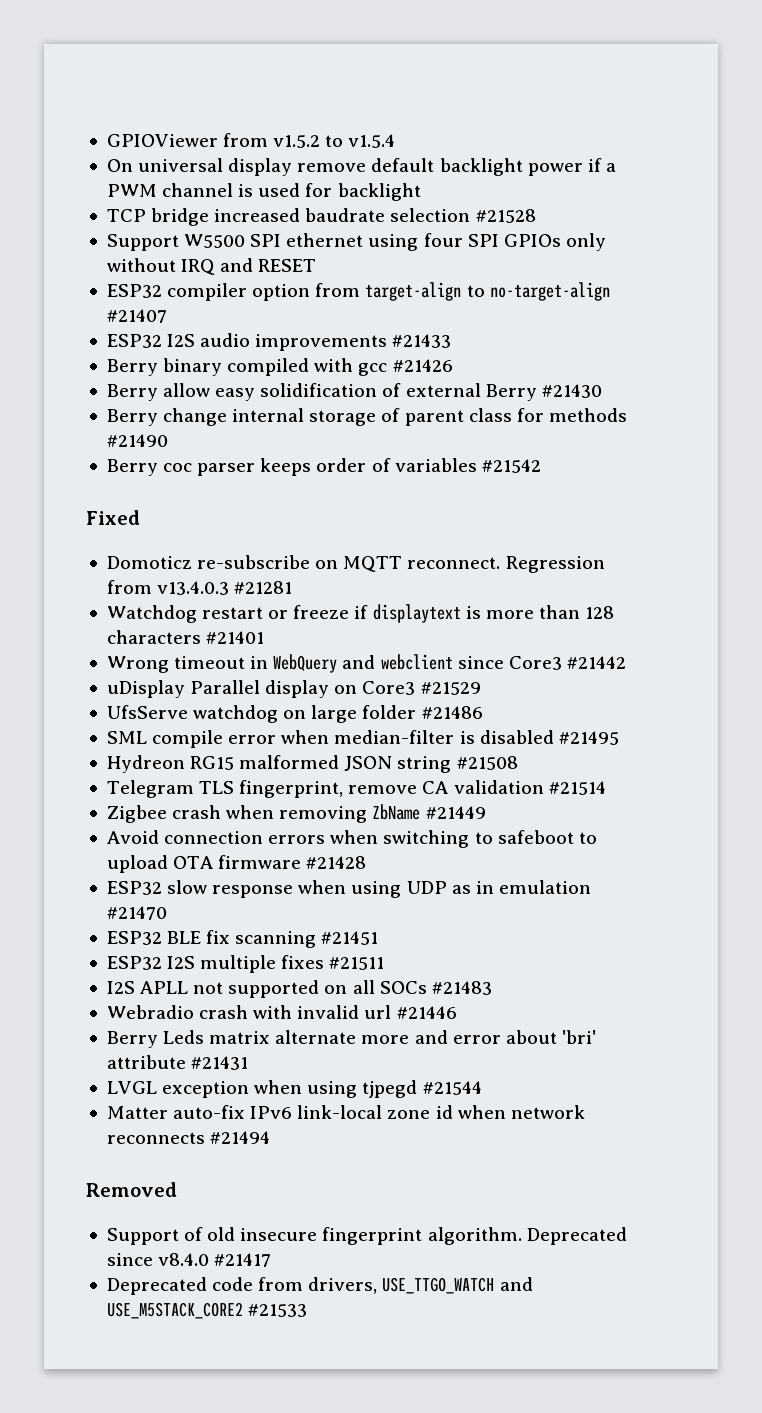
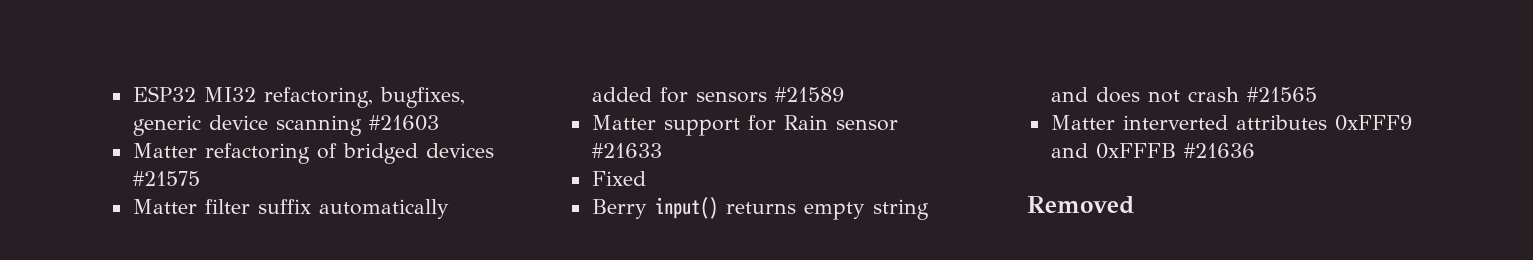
- GPIOViewer from v1.5.2 to v1.5.4
- On universal display remove default backlight power if a PWM channel is used for backlight
- TCP bridge increased baudrate selection #21528
- Support W5500 SPI ethernet using four SPI GPIOs only without IRQ and RESET
- ESP32 compiler option from target-align to no-target-align #21407
- ESP32 I2S audio improvements #21433
- Berry binary compiled with gcc #21426
- Berry allow easy solidification of external Berry #21430
- Berry change internal storage of parent class for methods #21490
- Berry coc parser keeps order of variables #21542
+ ESP32 MI32 refactoring, bugfixes, generic device scanning #21603
+ Matter refactoring of bridged devices #21575
+ Matter filter suffix automatically added for sensors #21589
+ Matter support for Rain sensor #21633
  Fixed
- Domoticz re-subscribe on MQTT reconnect. Regression from v13.4.0.3 #21281
- Watchdog restart or freeze if displaytext is more than 128 characters #21401
- Wrong timeout in WebQuery and webclient since Core3 #21442
- uDisplay Parallel display on Core3 #21529
- UfsServe watchdog on large folder #21486
- SML compile error when median-filter is disabled #21495
- Hydreon RG15 malformed JSON string #21508
- Telegram TLS fingerprint, remove CA validation #21514
- Zigbee crash when removing ZbName #21449
- Avoid connection errors when switching to safeboot to upload OTA firmware #21428
- ESP32 slow response when using UDP as in emulation #21470
- ESP32 BLE fix scanning #21451
- ESP32 I2S multiple fixes #21511
- I2S APLL not supported on all SOCs #21483
- Webradio crash with invalid url #21446
- Berry Leds matrix alternate more and error about 'bri' attribute #21431
- LVGL exception when using tjpegd #21544
- Matter auto-fix IPv6 link-local zone id when network reconnects #21494
+ Berry input() returns empty string and does not crash #21565
+ Matter interverted attributes 0xFFF9 and 0xFFFB #21636
  Removed
- Support of old insecure fingerprint algorithm. Deprecated since v8.4.0 #21417
- Deprecated code from drivers, USE_TTGO_WATCH and USE_M5STACK_CORE2 #21533

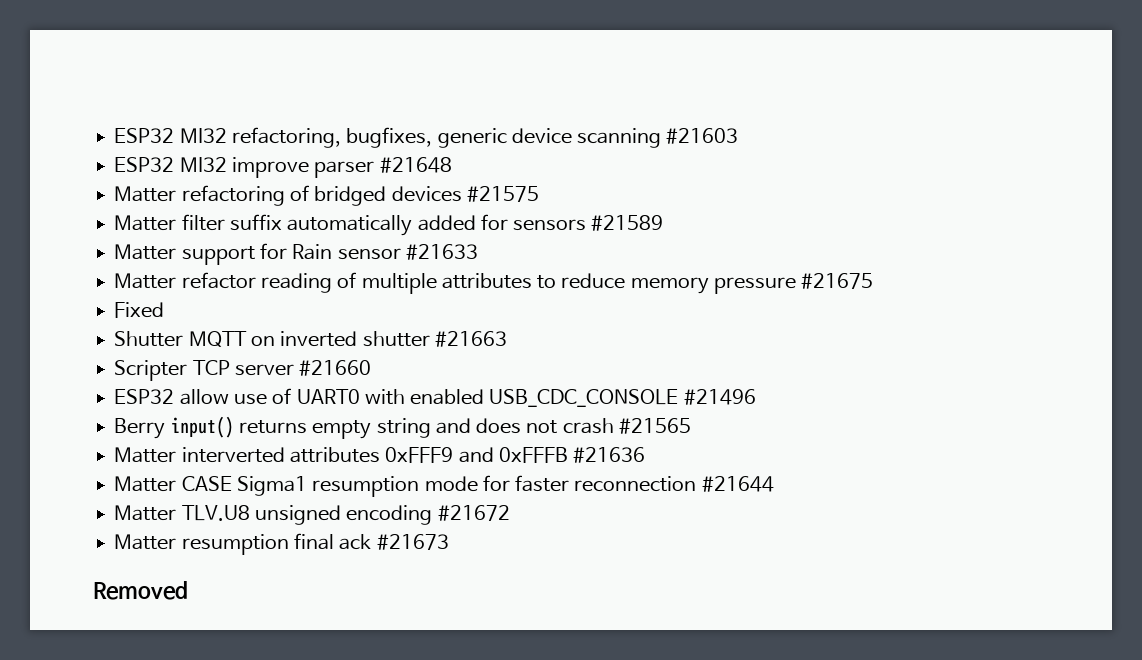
+ ESP32 MI32 improve parser #21648
+ Matter refactor reading of multiple attributes to reduce memory pressure #21675
  Fixed
+ Shutter MQTT on inverted shutter #21663
+ Scripter TCP server #21660
+ ESP32 allow use of UART0 with enabled USB_CDC_CONSOLE #21496
+ Matter CASE Sigma1 resumption mode for faster reconnection #21644
+ Matter TLV.U8 unsigned encoding #21672
+ Matter resumption final ack #21673

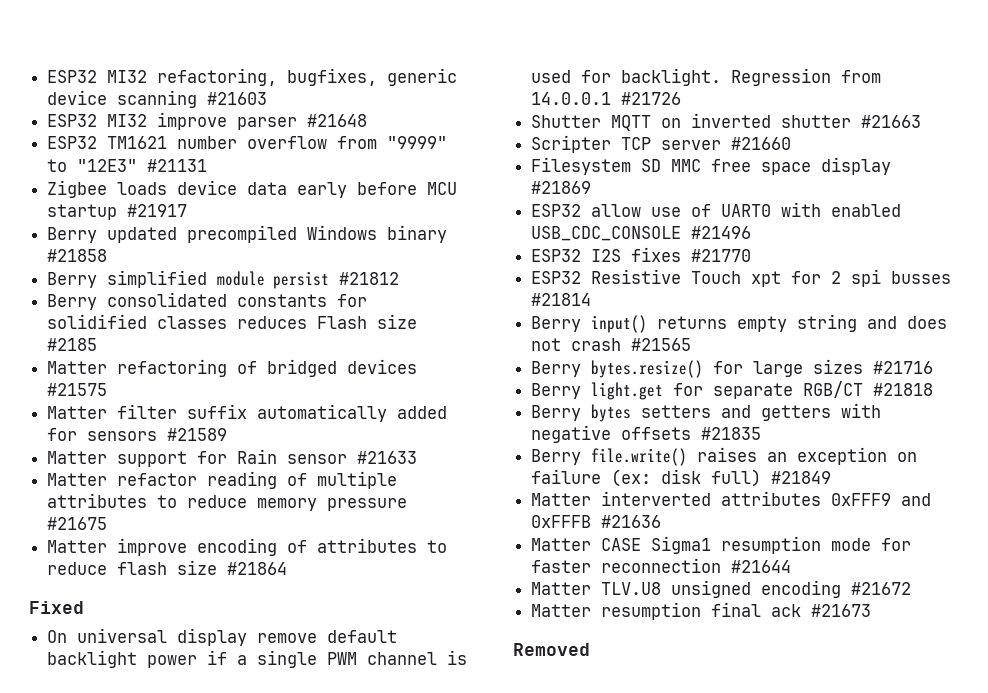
+ ESP32 TM1621 number overflow from "9999" to "12E3" #21131
+ Zigbee loads device data early before MCU startup #21917
+ Berry updated precompiled Windows binary #21858
+ Berry simplified module persist #21812
+ Berry consolidated constants for solidified classes reduces Flash size #2185
+ Matter improve encoding of attributes to reduce flash size #21864
  Fixed
+ On universal display remove default backlight power if a single PWM channel is used for backlight. Regression from 14.0.0.1 #21726
+ Filesystem SD MMC free space display #21869
+ ESP32 I2S fixes #21770
+ ESP32 Resistive Touch xpt for 2 spi busses #21814
+ Berry bytes.resize() for large sizes #21716
+ Berry light.get for separate RGB/CT #21818
+ Berry bytes setters and getters with negative offsets #21835
+ Berry file.write() raises an exception on failure (ex: disk full) #21849

